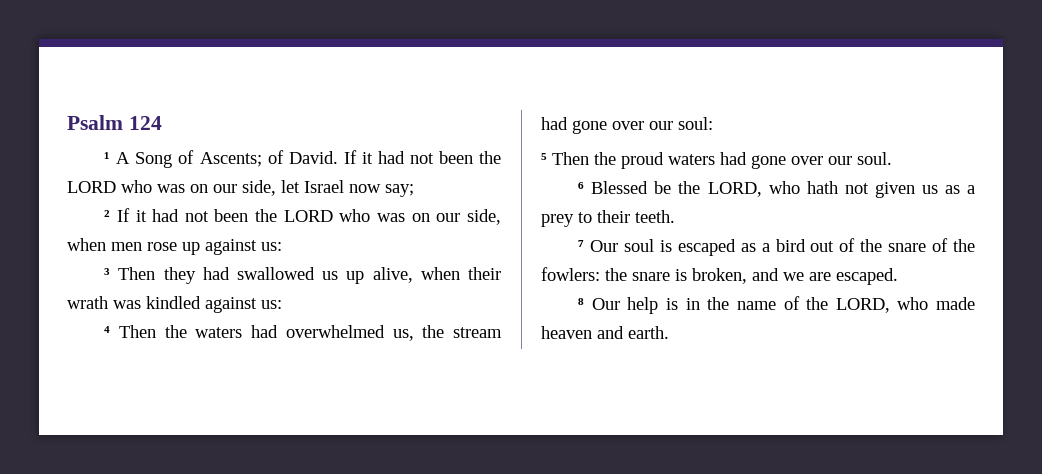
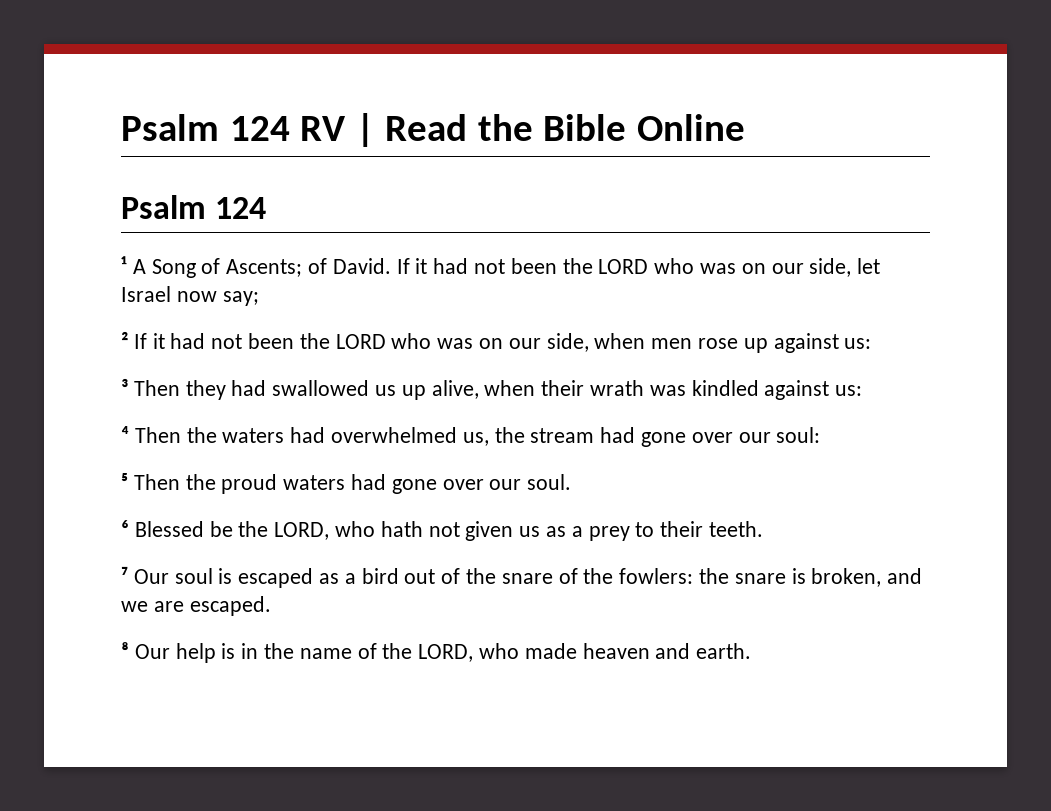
+ Psalm 124 RV | Read the Bible Online

